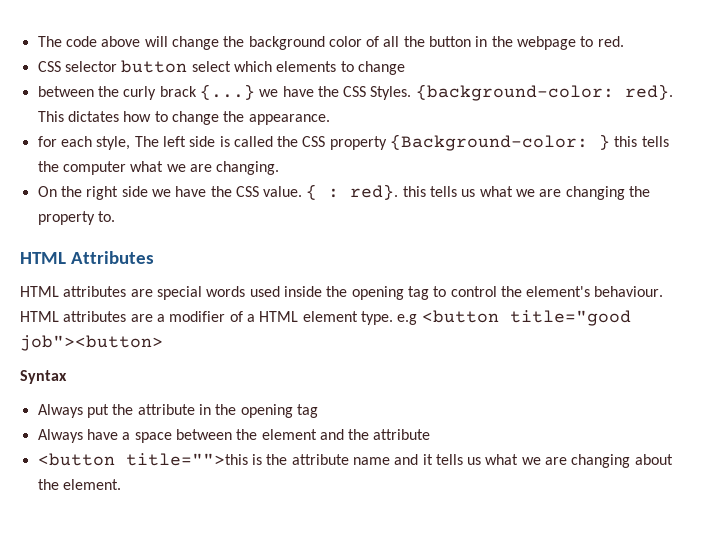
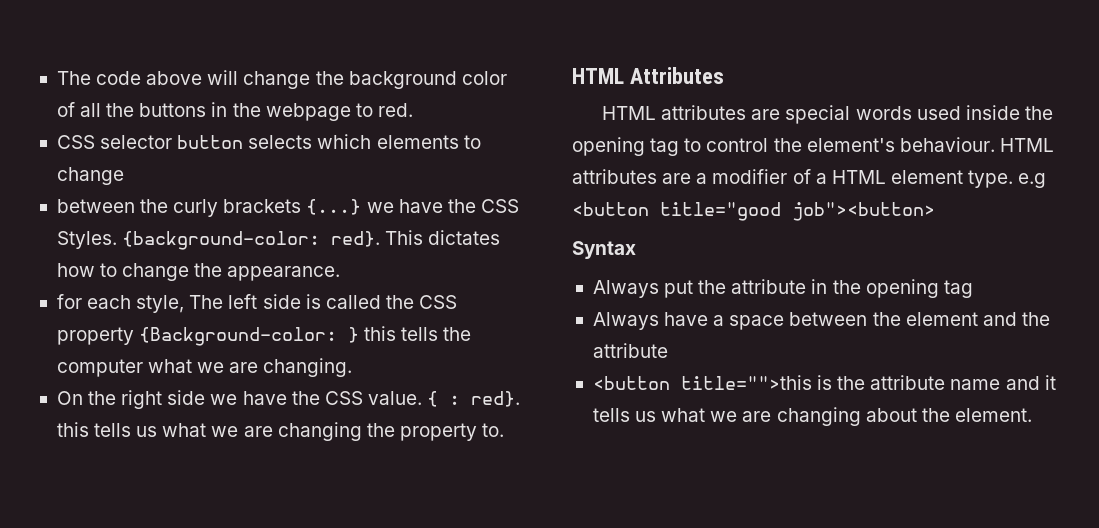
- The code above will change the background color of all the button in the webpage to red.
+ The code above will change the background color of all the buttons in the webpage to red.
- CSS selector button select which elements to change
+ CSS selector button selects which elements to change
- between the curly brack {...} we have the CSS Styles.
+ between the curly brackets {...} we have the CSS Styles.

